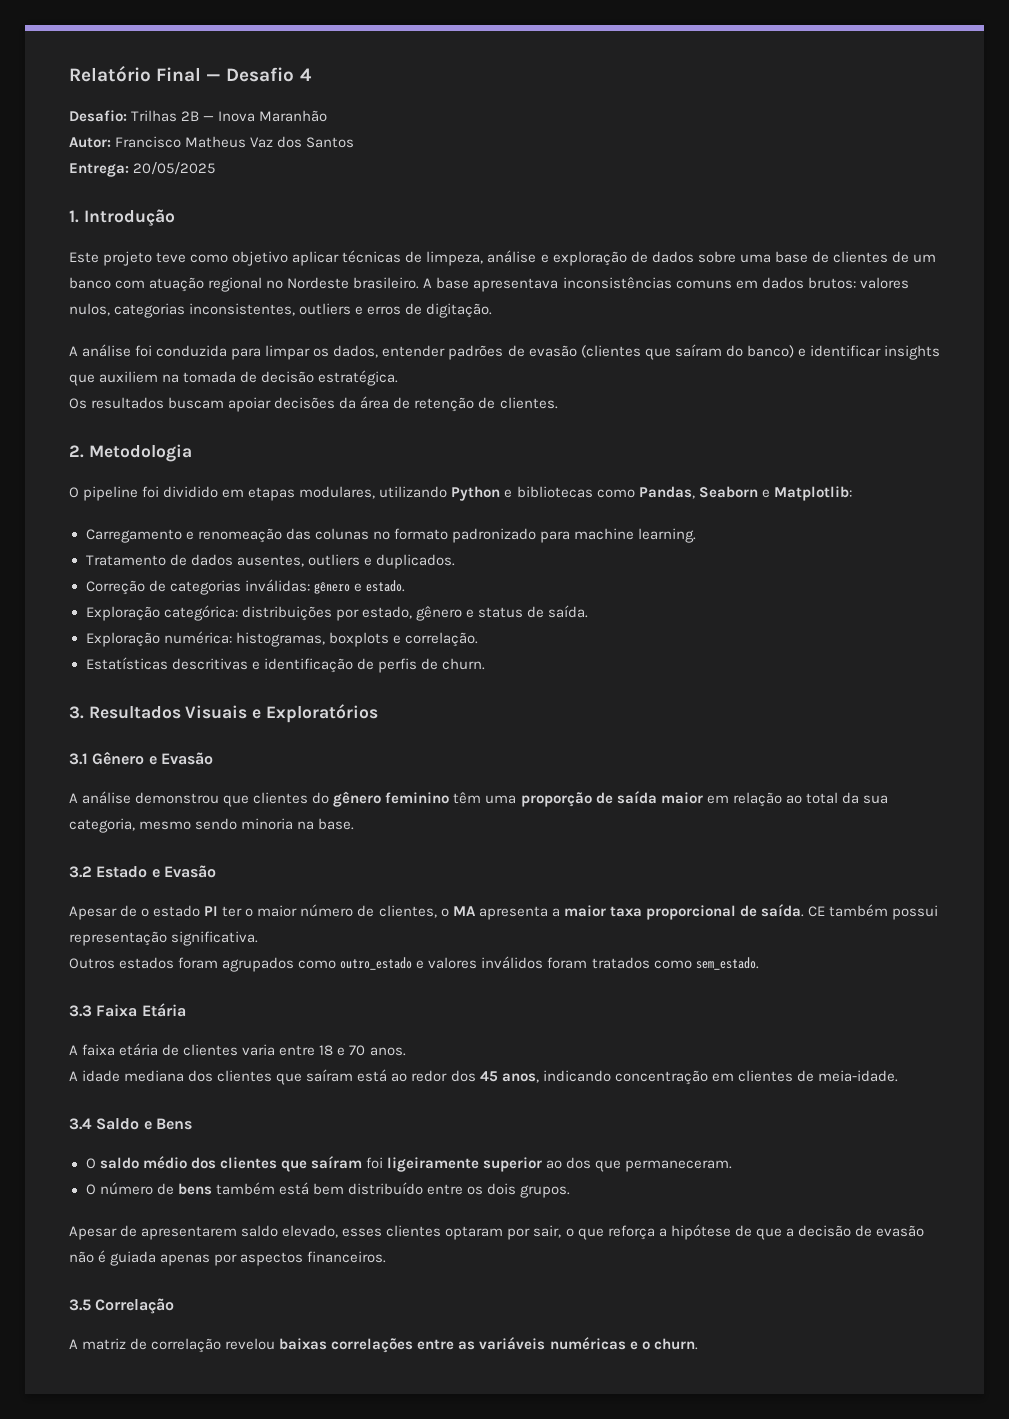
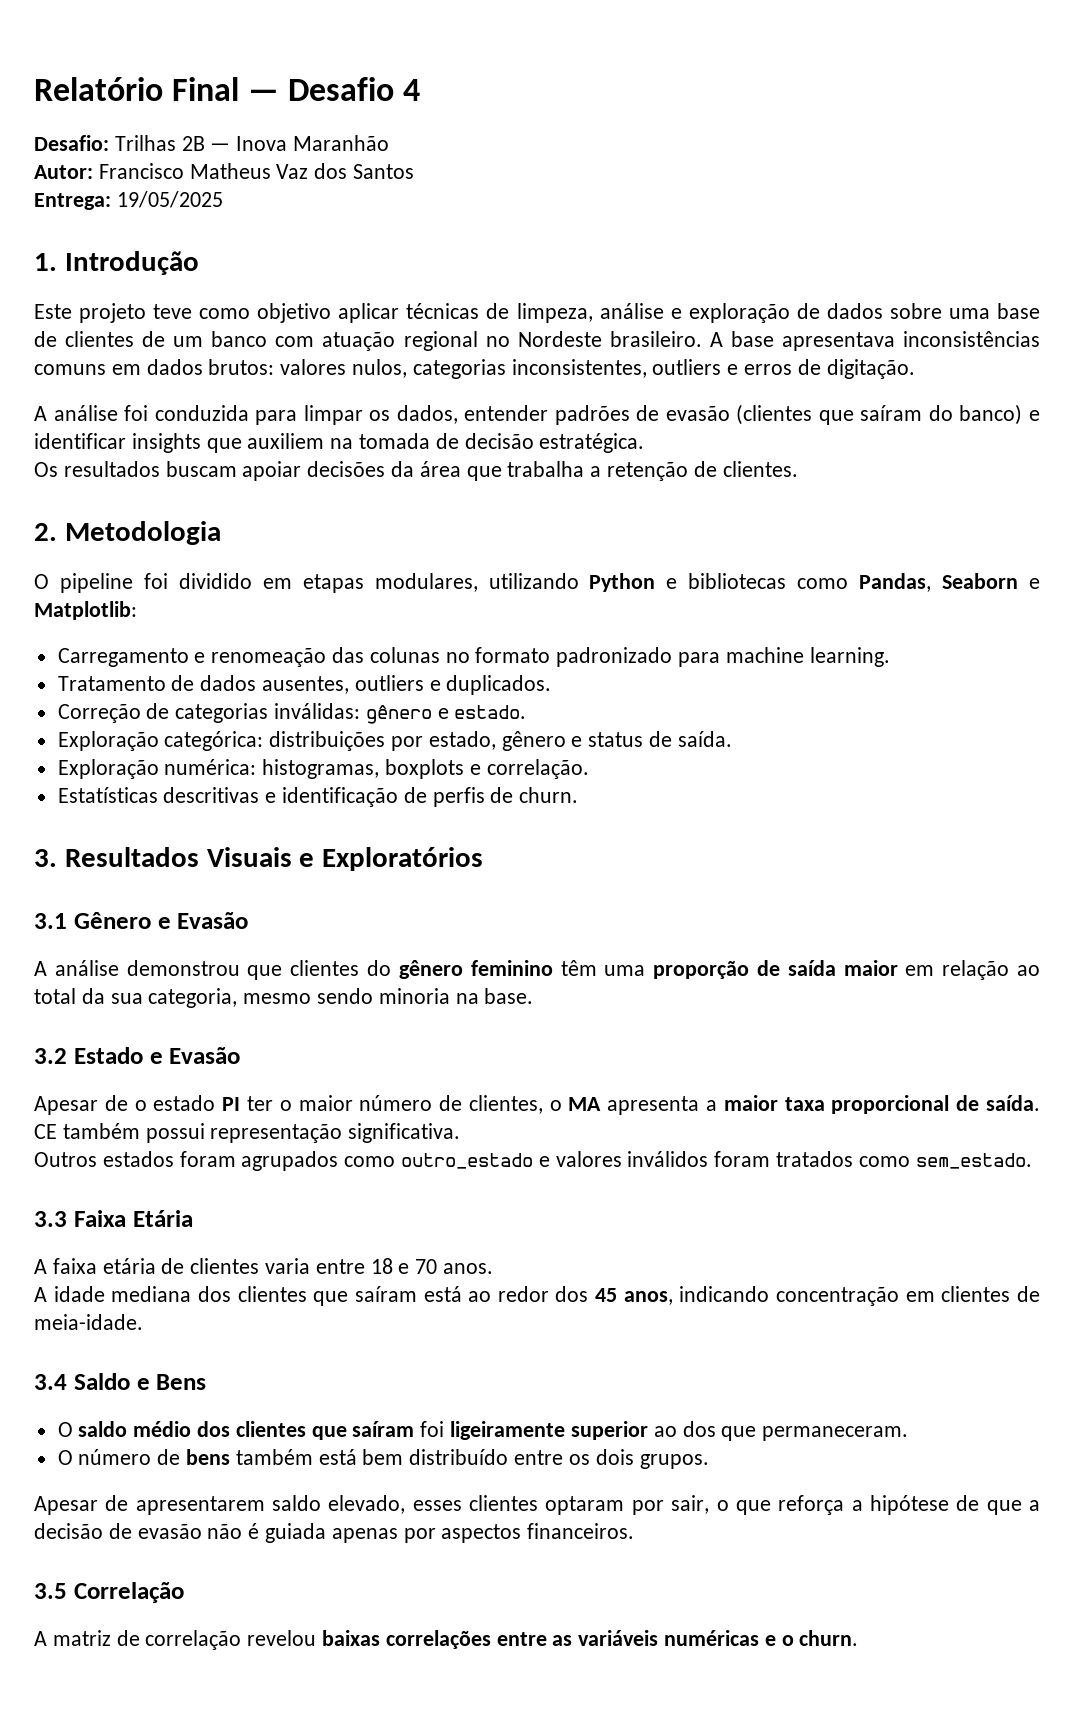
- Entrega: 20/05/2025
+ Entrega: 19/05/2025
- Os resultados buscam apoiar decisões da área de retenção de clientes.
+ Os resultados buscam apoiar decisões da área que trabalha a retenção de clientes.

